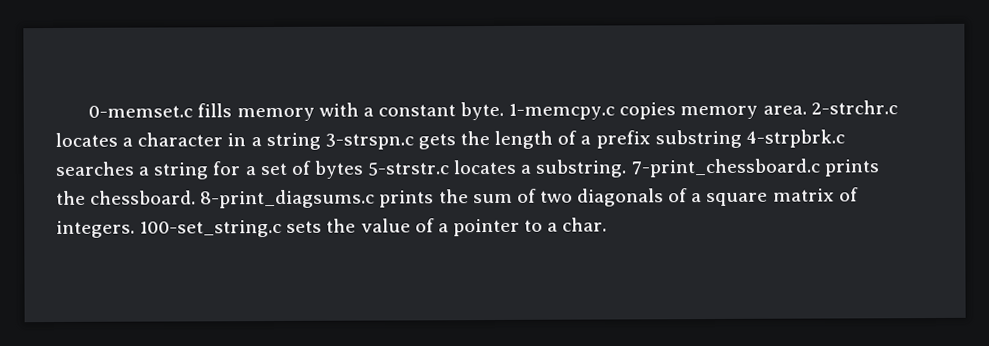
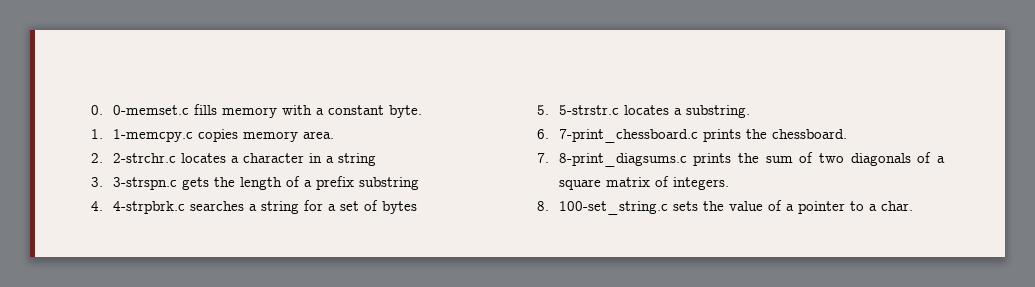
- 0-memset.c fills memory with a constant byte. 1-memcpy.c copies memory area. 2-strchr.c locates a character in a string 3-strspn.c gets the length of a prefix substring 4-strpbrk.c searches a string for a set of bytes 5-strstr.c locates a substring. 7-print_chessboard.c prints the chessboard. 8-print_diagsums.c prints the sum of two diagonals of a square matrix of integers. 100-set_string.c sets the value of a pointer to a char.
+ 0. 0-memset.c fills memory with a constant byte.
+ 1. 1-memcpy.c copies memory area.
+ 2. 2-strchr.c locates a character in a string
+ 3. 3-strspn.c gets the length of a prefix substring
+ 4. 4-strpbrk.c searches a string for a set of bytes
+ 5. 5-strstr.c locates a substring.
+ 6. 7-print_chessboard.c prints the chessboard.
+ 7. 8-print_diagsums.c prints the sum of two diagonals of a square matrix of integers.
+ 8. 100-set_string.c sets the value of a pointer to a char.

